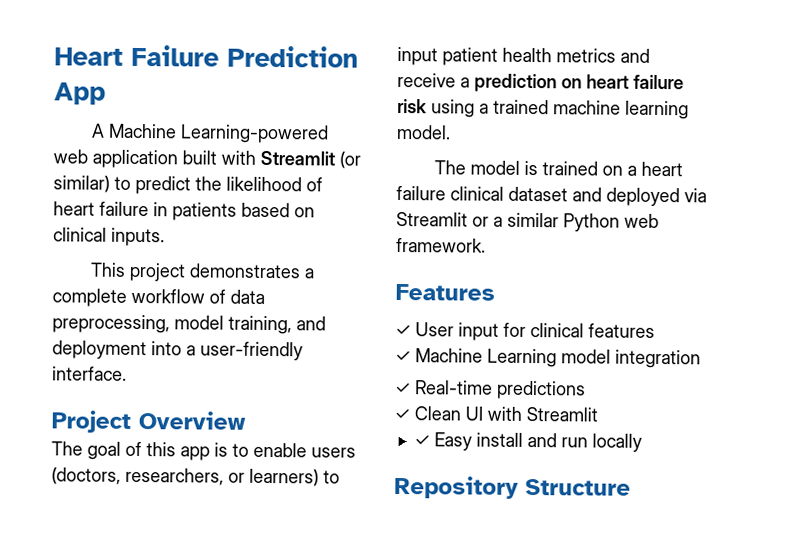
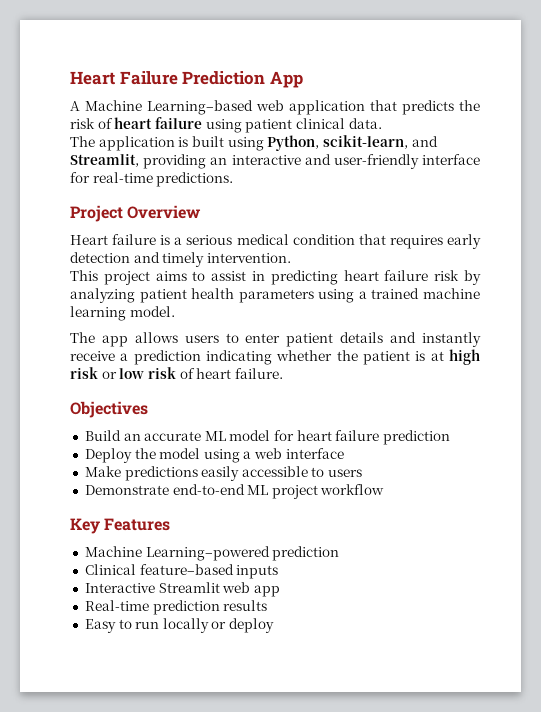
- A Machine Learning-powered web application built with Streamlit (or similar) to predict the likelihood of heart failure in patients based on clinical inputs.
- This project demonstrates a complete workflow of data preprocessing, model training, and deployment into a user-friendly interface.
+ A Machine Learning–based web application that predicts the risk of heart failure using patient clinical data.
+ The application is built using Python, scikit-learn, and Streamlit, providing an interactive and user-friendly interface for real-time predictions.
  Project Overview
- The goal of this app is to enable users (doctors, researchers, or learners) to input patient health metrics and receive a prediction on heart failure risk using a trained machine learning model.
+ Heart failure is a serious medical condition that requires early detection and timely intervention.
+ This project aims to assist in predicting heart failure risk by analyzing patient health parameters using a trained machine learning model.
- The model is trained on a heart failure clinical dataset and deployed via Streamlit or a similar Python web framework.
- Features
- ✓ User input for clinical features
- ✓ Machine Learning model integration
- ✓ Real-time predictions
- ✓ Clean UI with Streamlit
- ✓ Easy install and run locally
- Repository Structure
+ The app allows users to enter patient details and instantly receive a prediction indicating whether the patient is at high risk or low risk of heart failure.
+ Objectives
+ Build an accurate ML model for heart failure prediction
+ Deploy the model using a web interface
+ Make predictions easily accessible to users
+ Demonstrate end-to-end ML project workflow
+ Key Features
+ Machine Learning–powered prediction
+ Clinical feature–based inputs
+ Interactive Streamlit web app
+ Real-time prediction results
+ Easy to run locally or deploy

